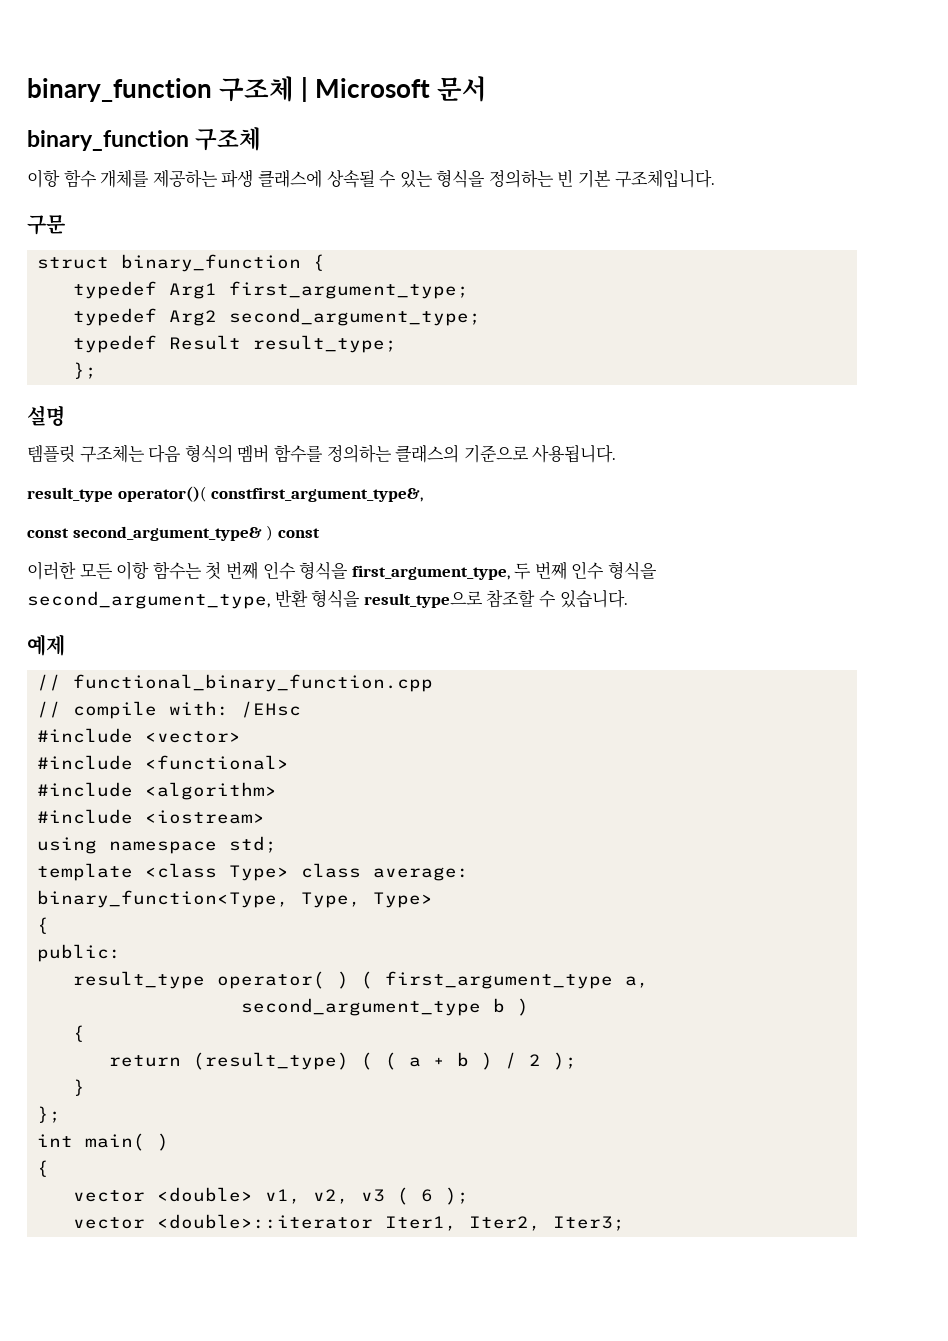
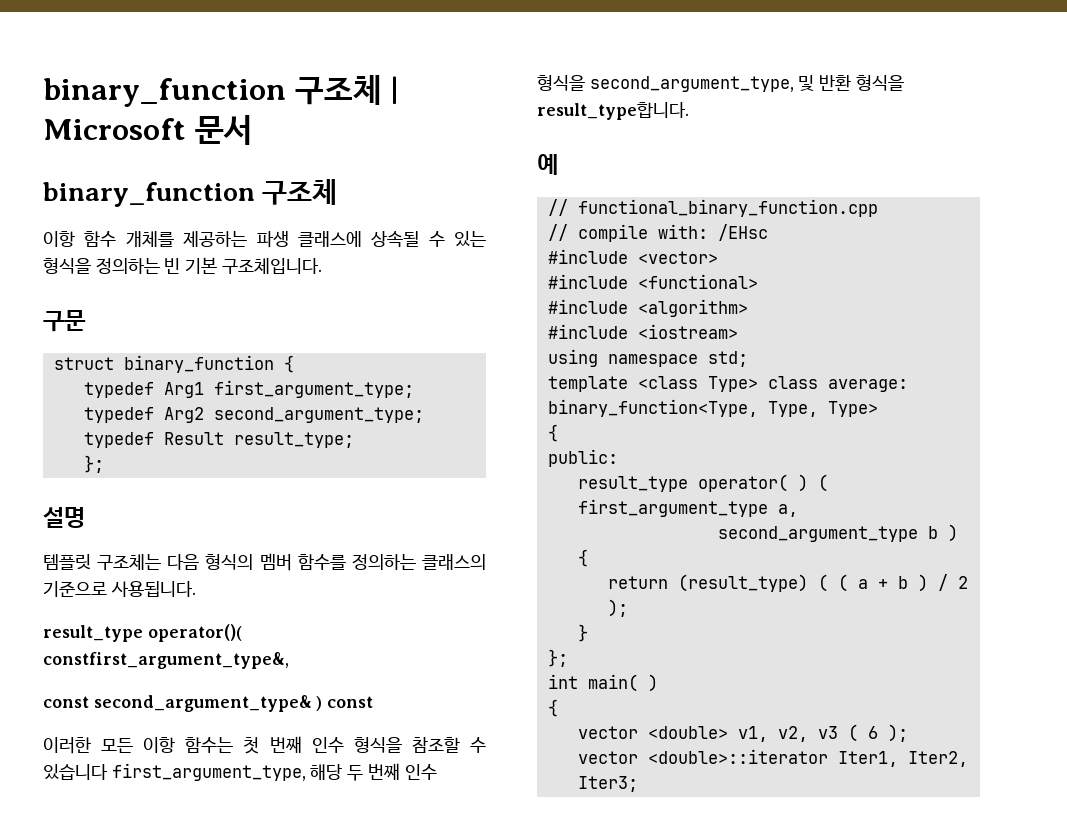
- 이러한 모든 이항 함수는 첫 번째 인수 형식을 first_argument_type, 두 번째 인수 형식을 second_argument_type, 반환 형식을 result_type으로 참조할 수 있습니다.
- 예제
+ 이러한 모든 이항 함수는 첫 번째 인수 형식을 참조할 수 있습니다 first_argument_type, 해당 두 번째 인수 형식을 second_argument_type, 및 반환 형식을 result_type합니다.
+ 예

